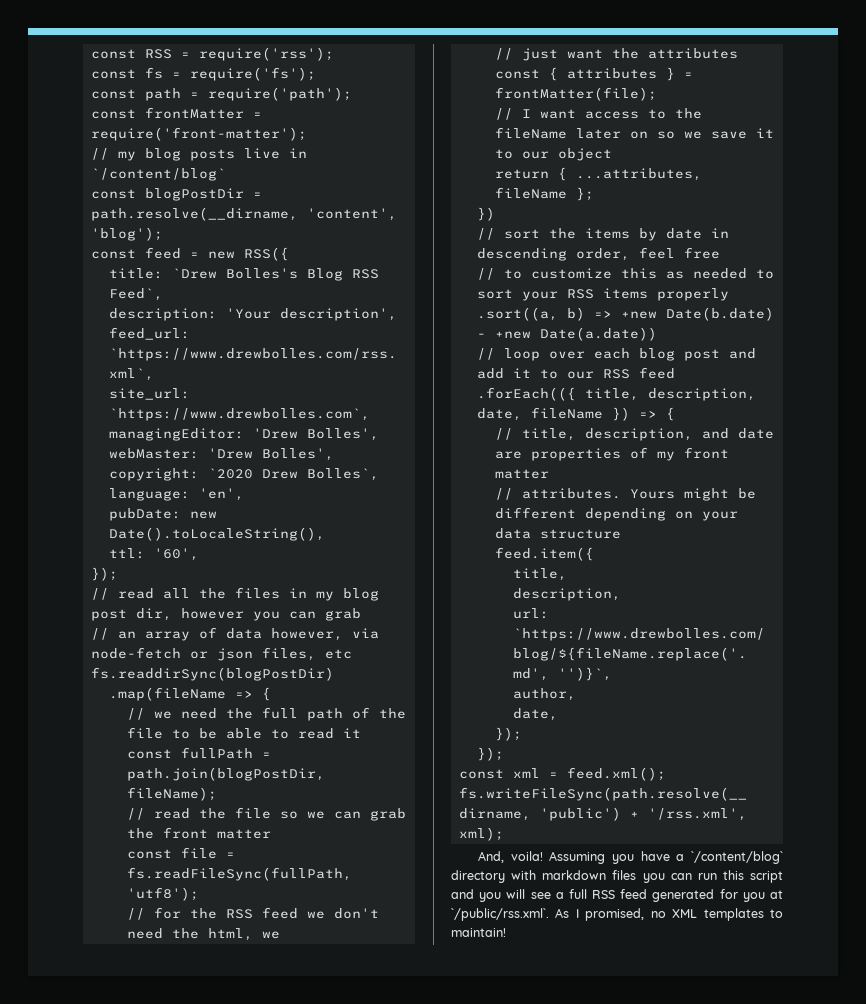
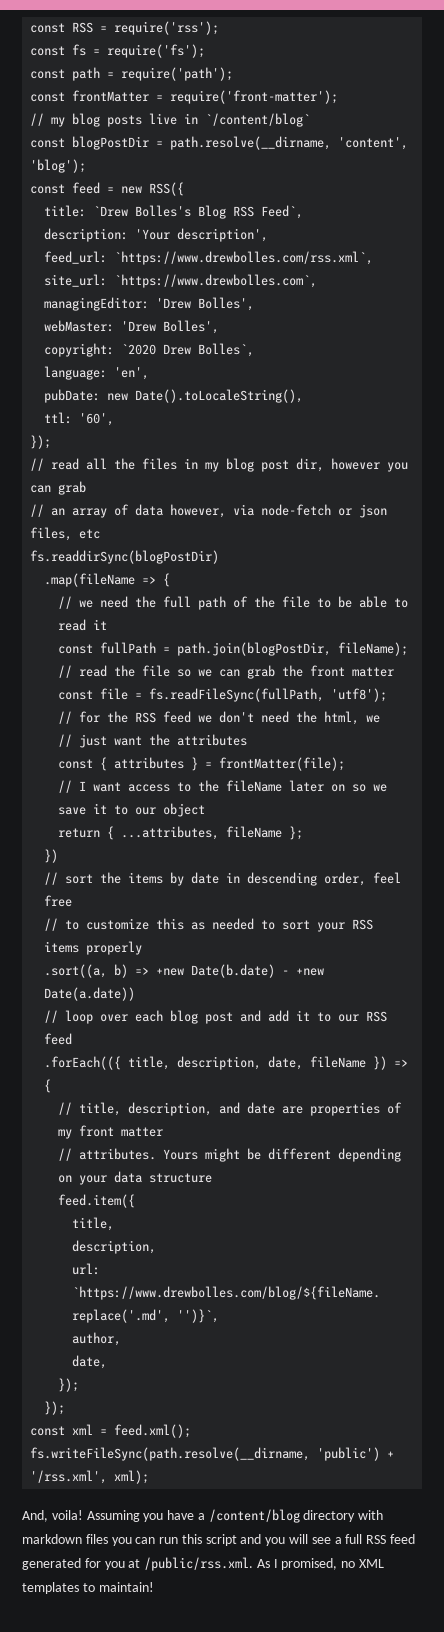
- Assuming you have a `/content/blog` directory with markdown files you can run this script and you will see a full RSS feed generated for you at `/public/rss.xml`. As I promised, no XML templates to maintain!
+ Assuming you have a /content/blog directory with markdown files you can run this script and you will see a full RSS feed generated for you at /public/rss.xml. As I promised, no XML templates to maintain!

